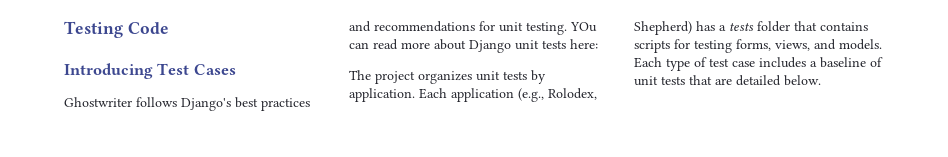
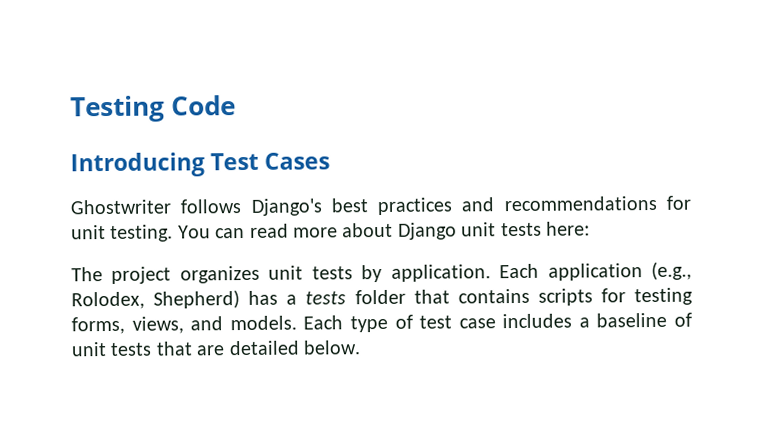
- YOu can read more about Django unit tests here:
+ You can read more about Django unit tests here:

